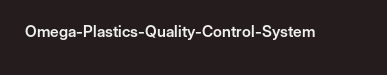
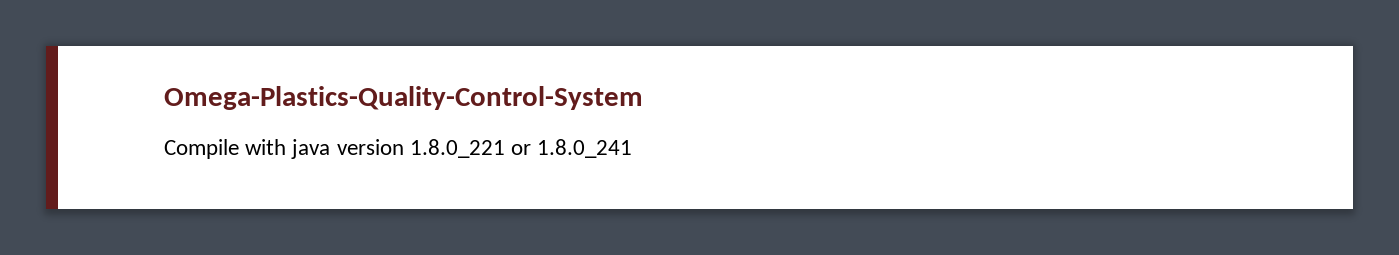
+ Compile with java version 1.8.0_221 or 1.8.0_241

